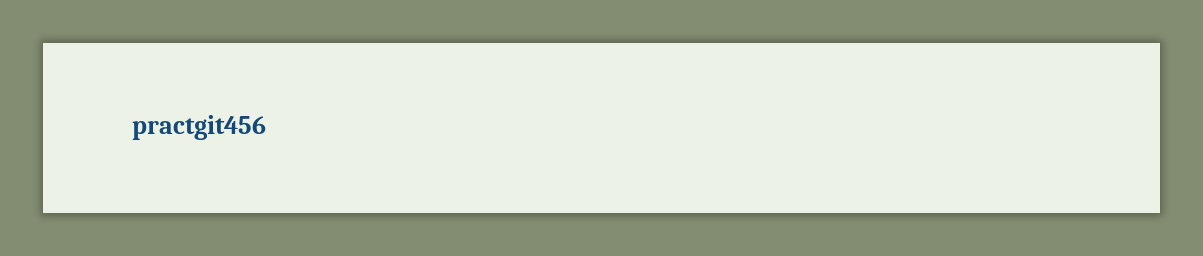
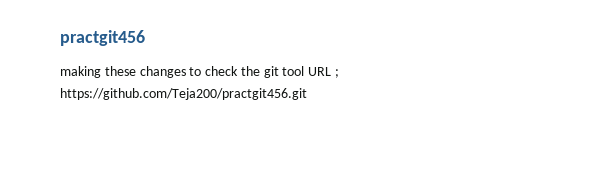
+ making these changes to check the git tool URL ; https://github.com/Teja200/practgit456.git

